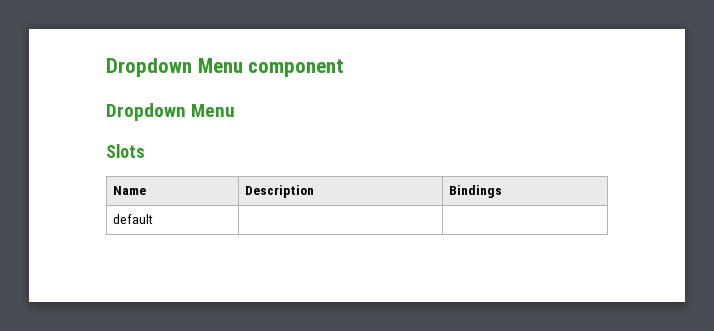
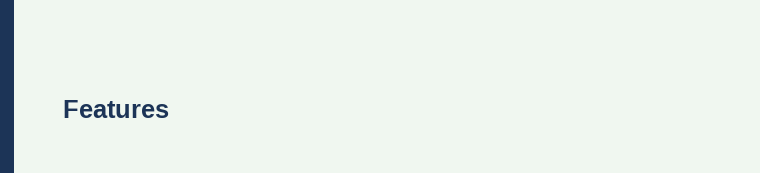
- Dropdown Menu component
- Dropdown Menu
- Slots
- Name | Description | Bindings
- default | |
+ Features

